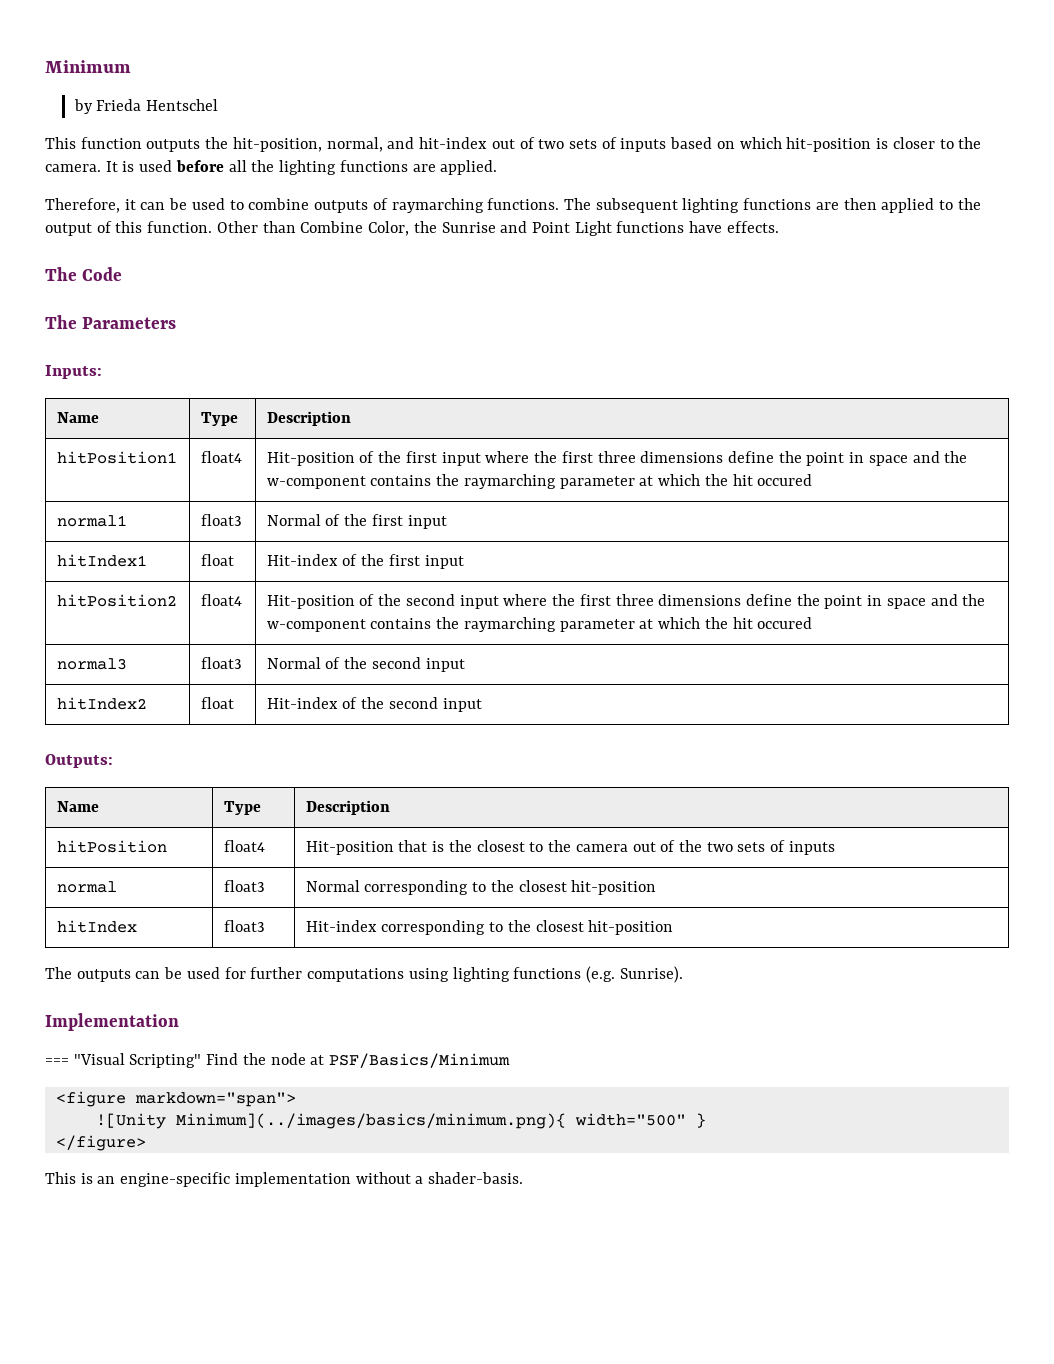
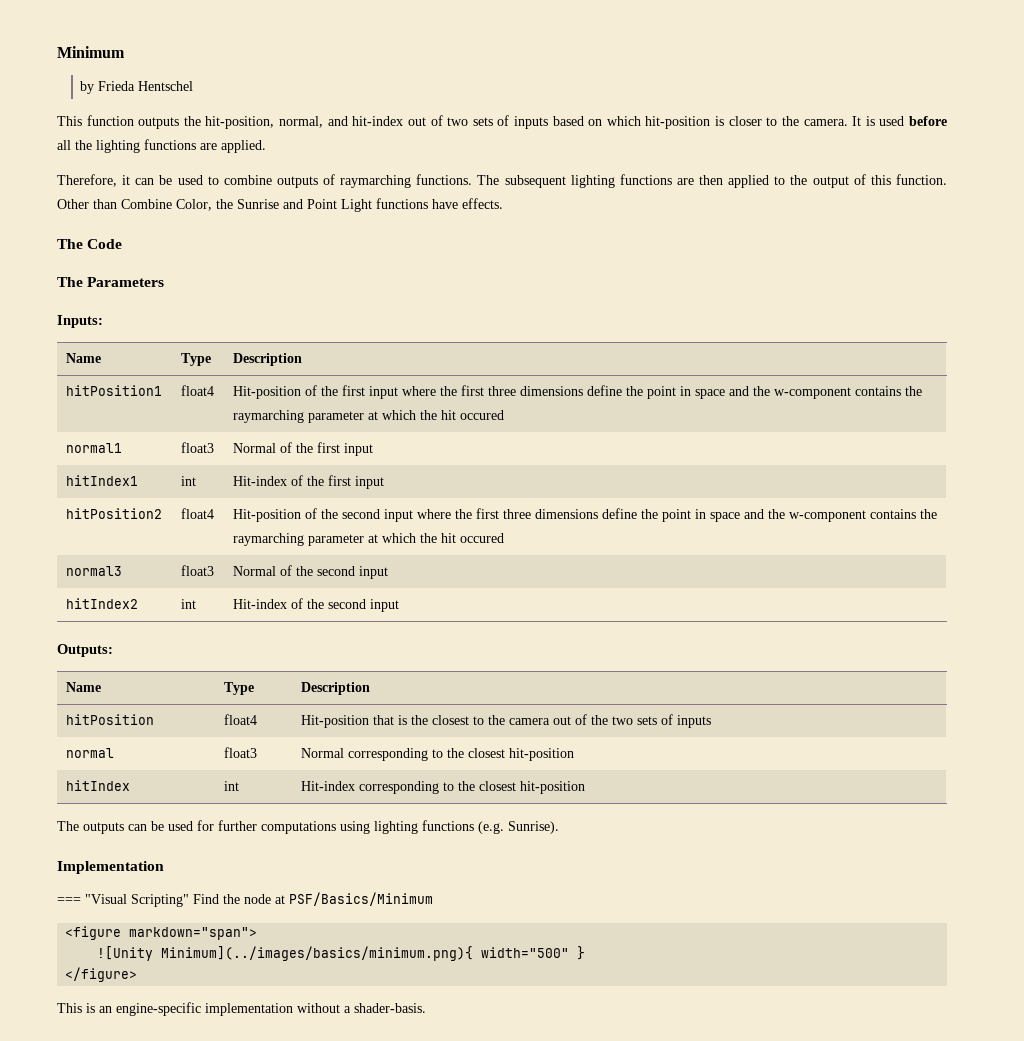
- hitIndex1 | float | Hit-index of the first input
+ hitIndex1 | int | Hit-index of the first input
- hitIndex2 | float | Hit-index of the second input
+ hitIndex2 | int | Hit-index of the second input
- hitIndex | float3 | Hit-index corresponding to the closest hit-position
+ hitIndex | int | Hit-index corresponding to the closest hit-position

